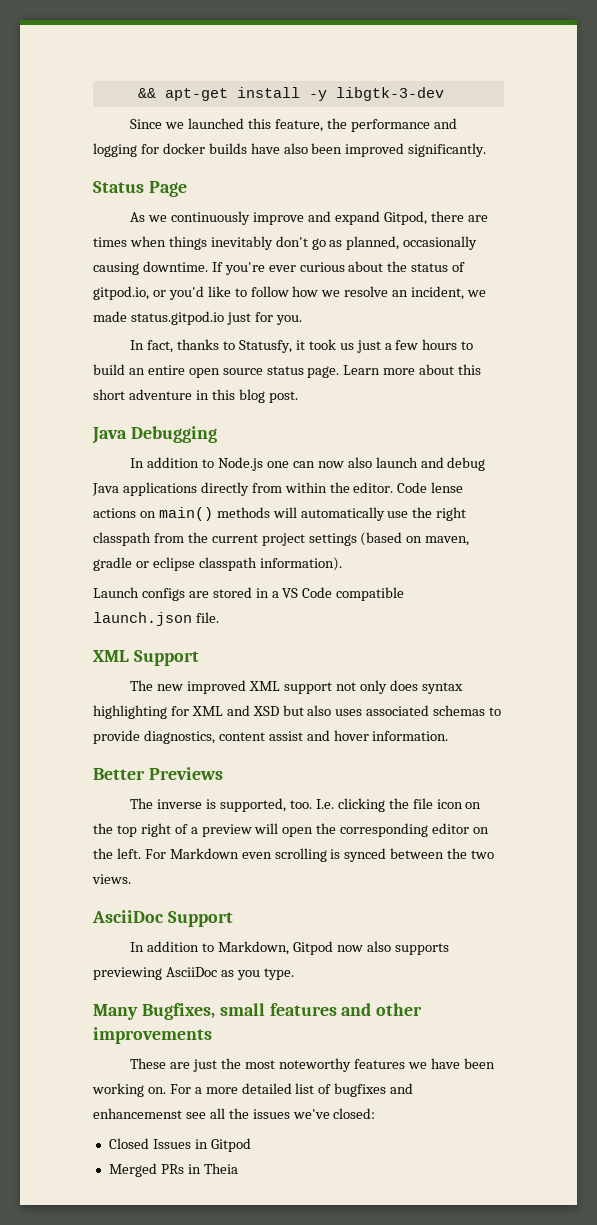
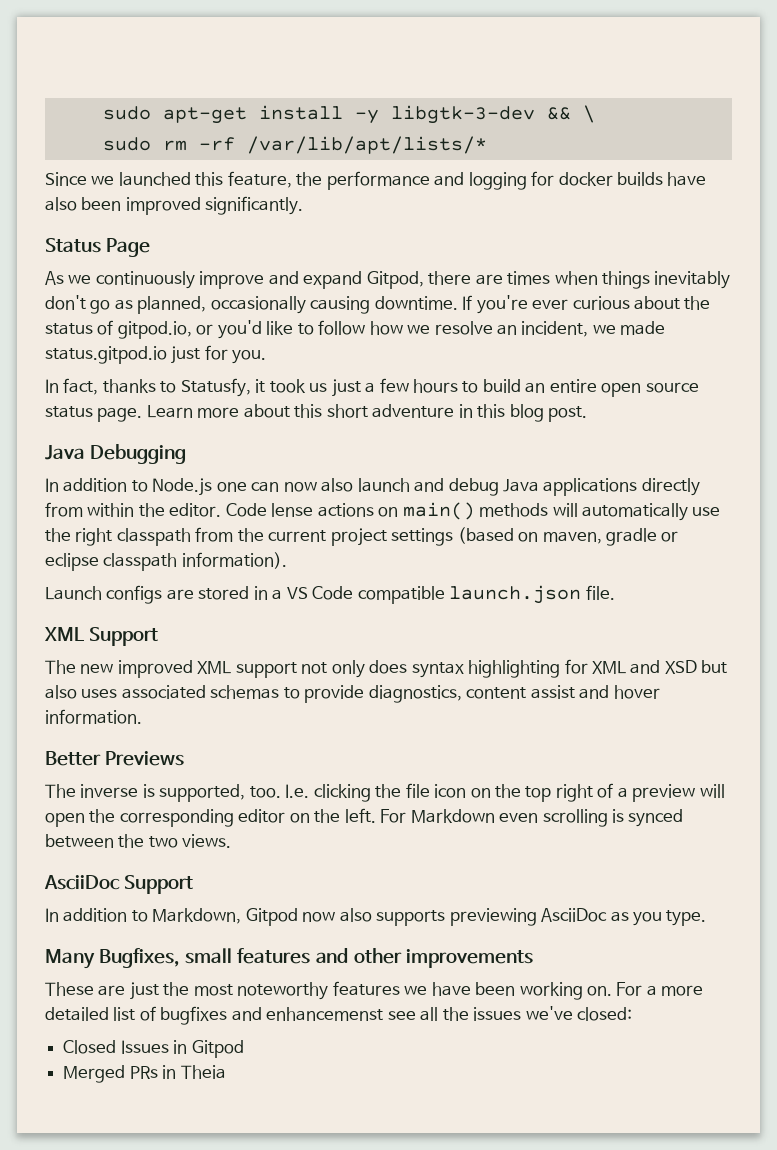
- && apt-get install -y libgtk-3-dev
+ sudo apt-get install -y libgtk-3-dev && \
+ sudo rm -rf /var/lib/apt/lists/*

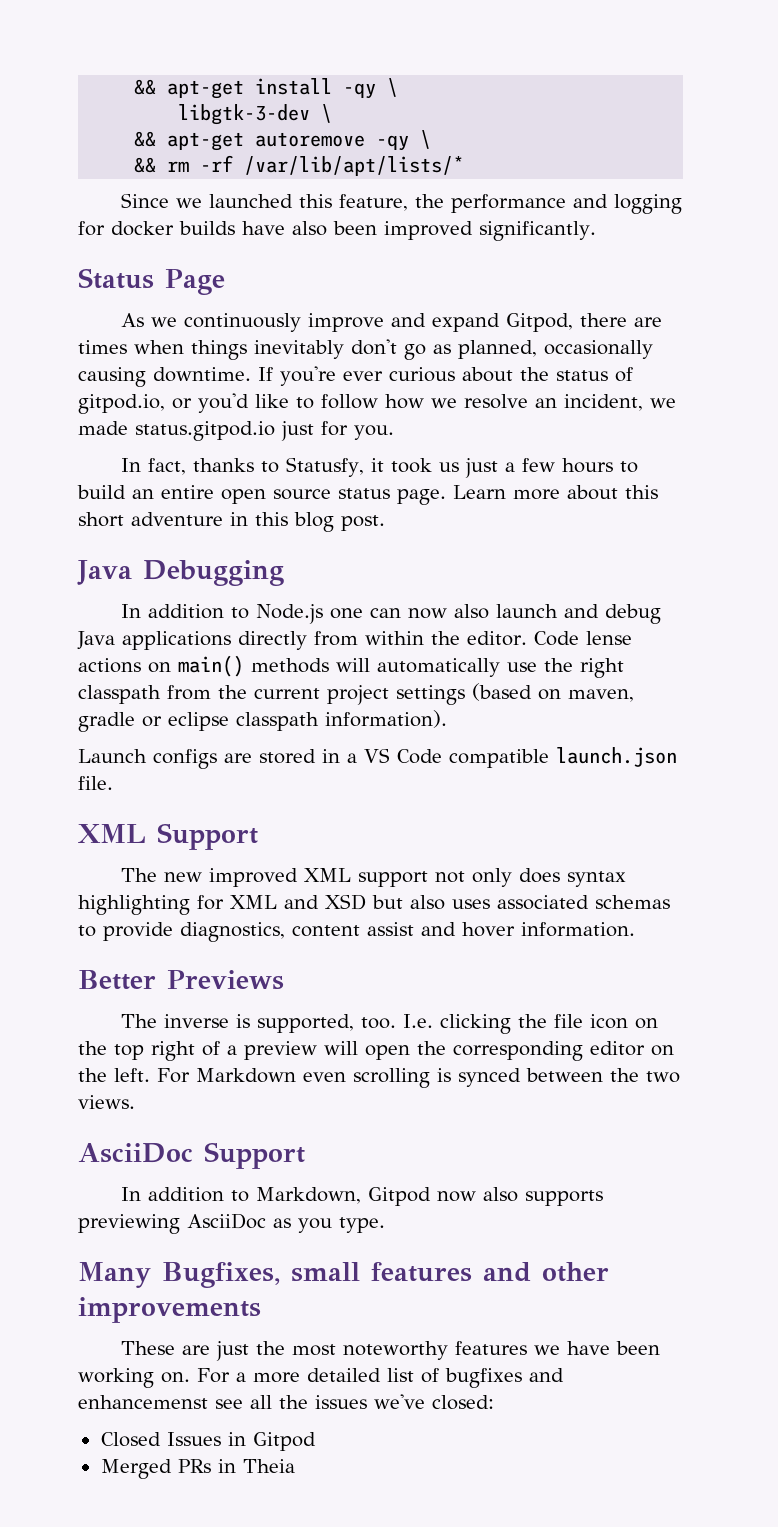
- sudo apt-get install -y libgtk-3-dev && \
- sudo rm -rf /var/lib/apt/lists/*
+ && apt-get install -qy \
+ libgtk-3-dev \
+ && apt-get autoremove -qy \
+ && rm -rf /var/lib/apt/lists/*

